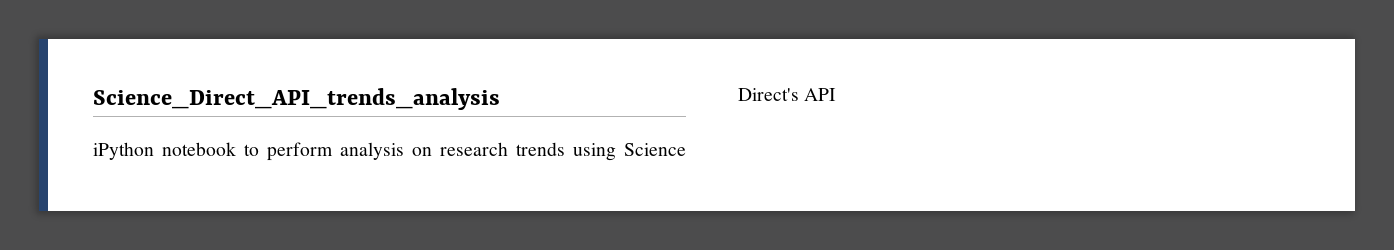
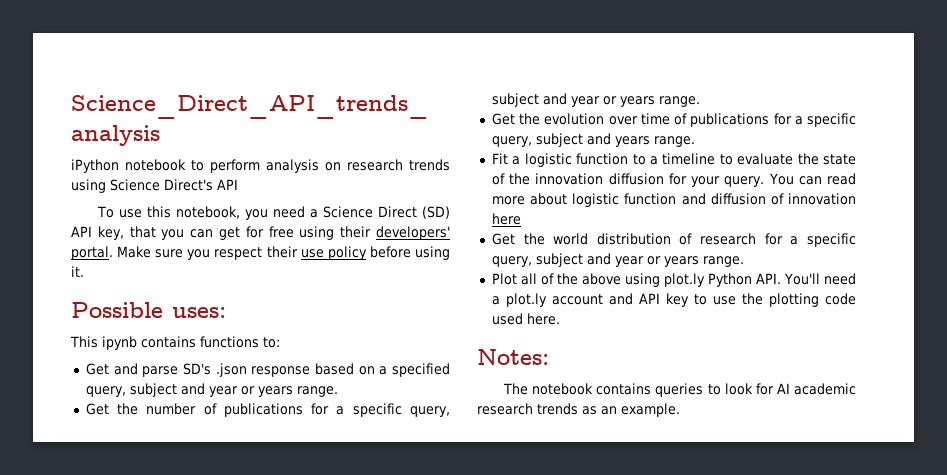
+ To use this notebook, you need a Science Direct (SD) API key, that you can get for free using their developers' portal. Make sure you respect their use policy before using it.
+ Possible uses:
+ This ipynb contains functions to:
+ Get and parse SD's .json response based on a specified query, subject and year or years range.
+ Get the number of publications for a specific query, subject and year or years range.
+ Get the evolution over time of publications for a specific query, subject and years range.
+ Fit a logistic function to a timeline to evaluate the state of the innovation diffusion for your query. You can read more about logistic function and diffusion of innovation here
+ Get the world distribution of research for a specific query, subject and year or years range.
+ Plot all of the above using plot.ly Python API. You'll need a plot.ly account and API key to use the plotting code used here.
+ Notes:
+ The notebook contains queries to look for AI academic research trends as an example.

